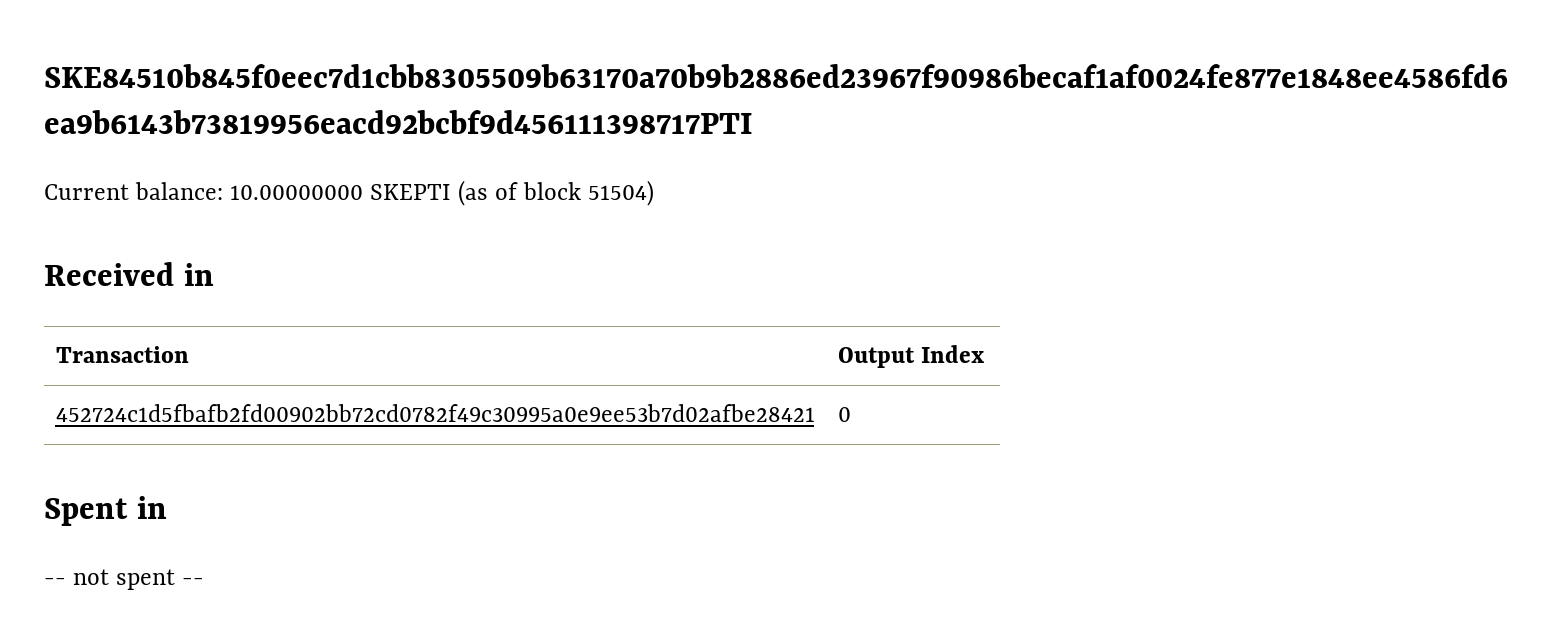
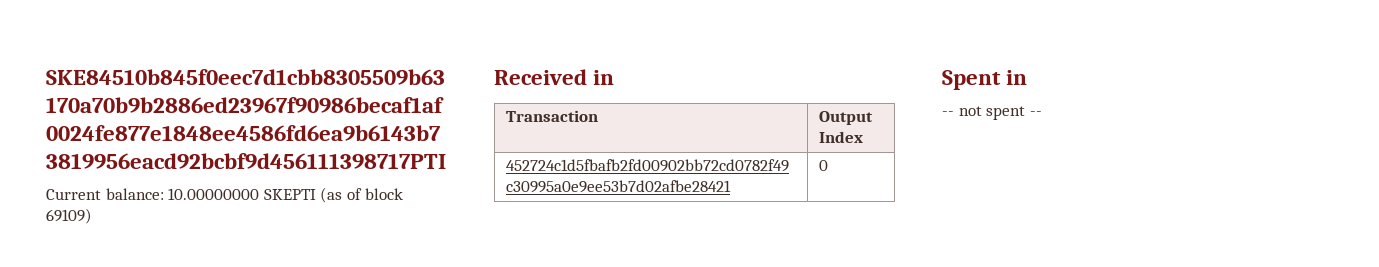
- Current balance: 10.00000000 SKEPTI (as of block 51504)
+ Current balance: 10.00000000 SKEPTI (as of block 69109)

